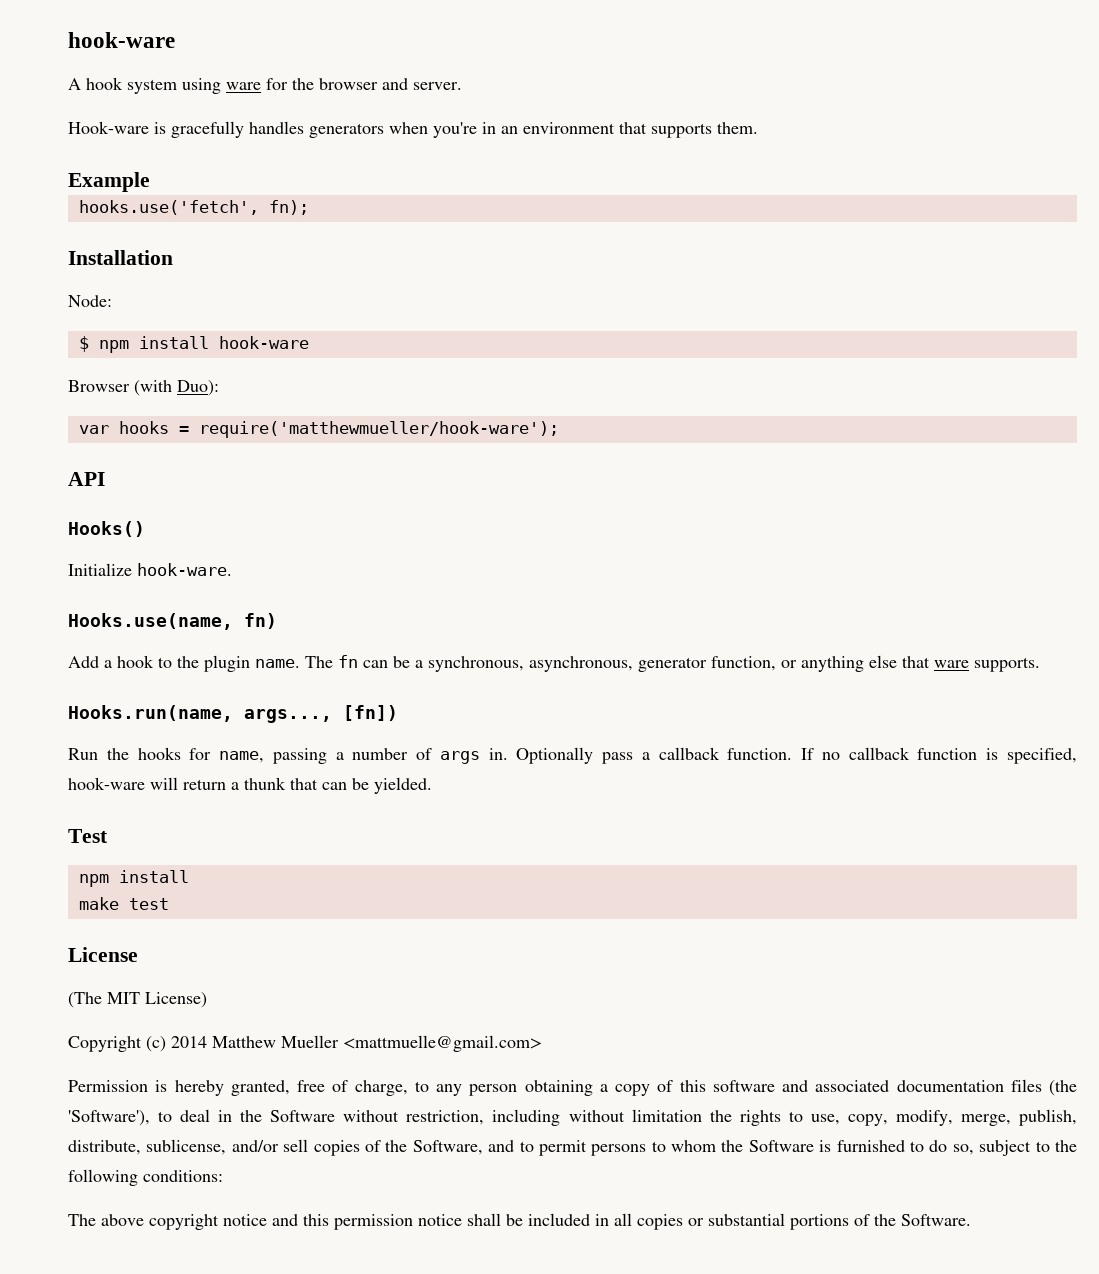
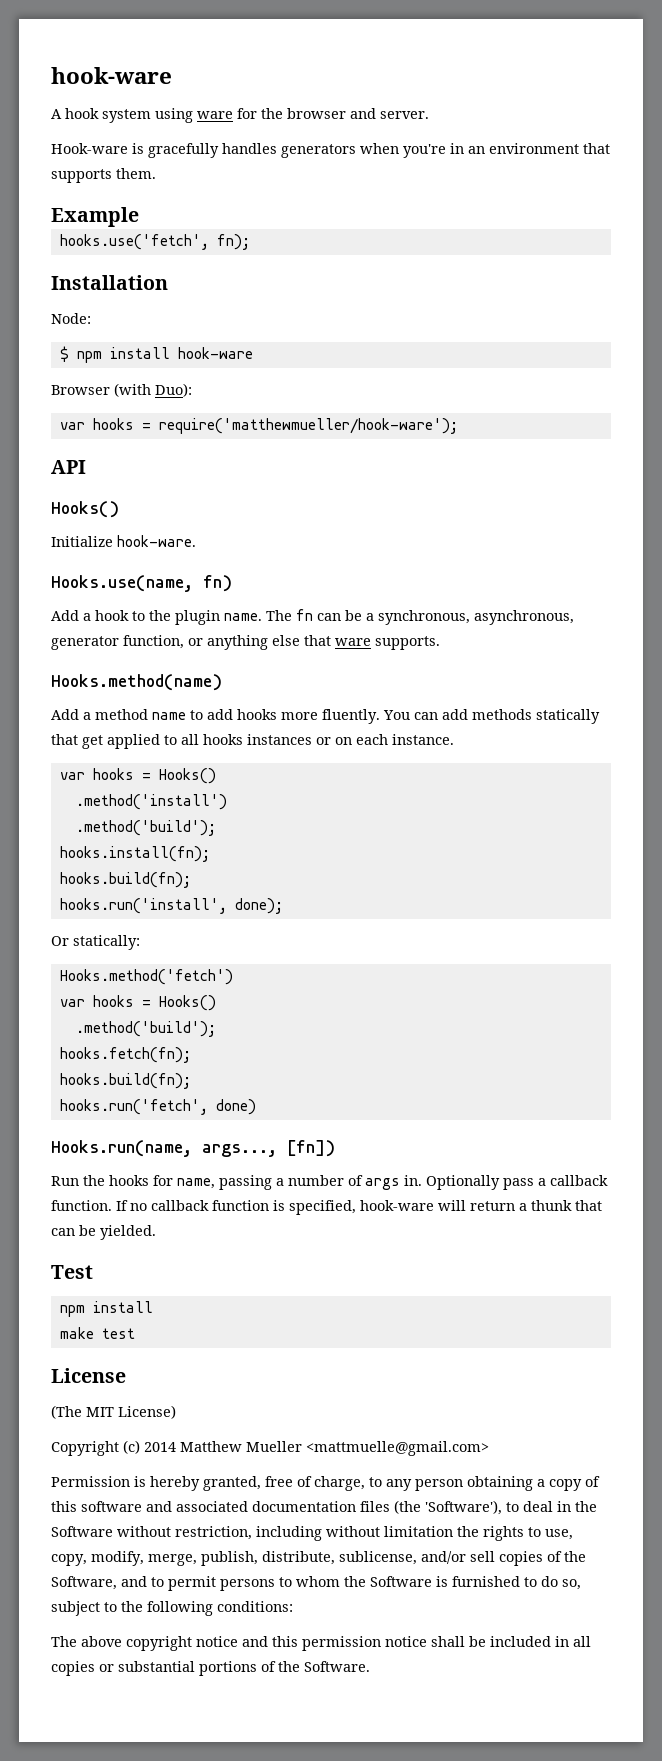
+ Hooks.method(name)
+ Add a method name to add hooks more fluently. You can add methods statically that get applied to all hooks instances or on each instance.
+ var hooks = Hooks()
+ .method('install')
+ .method('build');
+ hooks.install(fn);
+ hooks.build(fn);
+ hooks.run('install', done);
+ Or statically:
+ Hooks.method('fetch')
+ var hooks = Hooks()
+ .method('build');
+ hooks.fetch(fn);
+ hooks.build(fn);
+ hooks.run('fetch', done)

